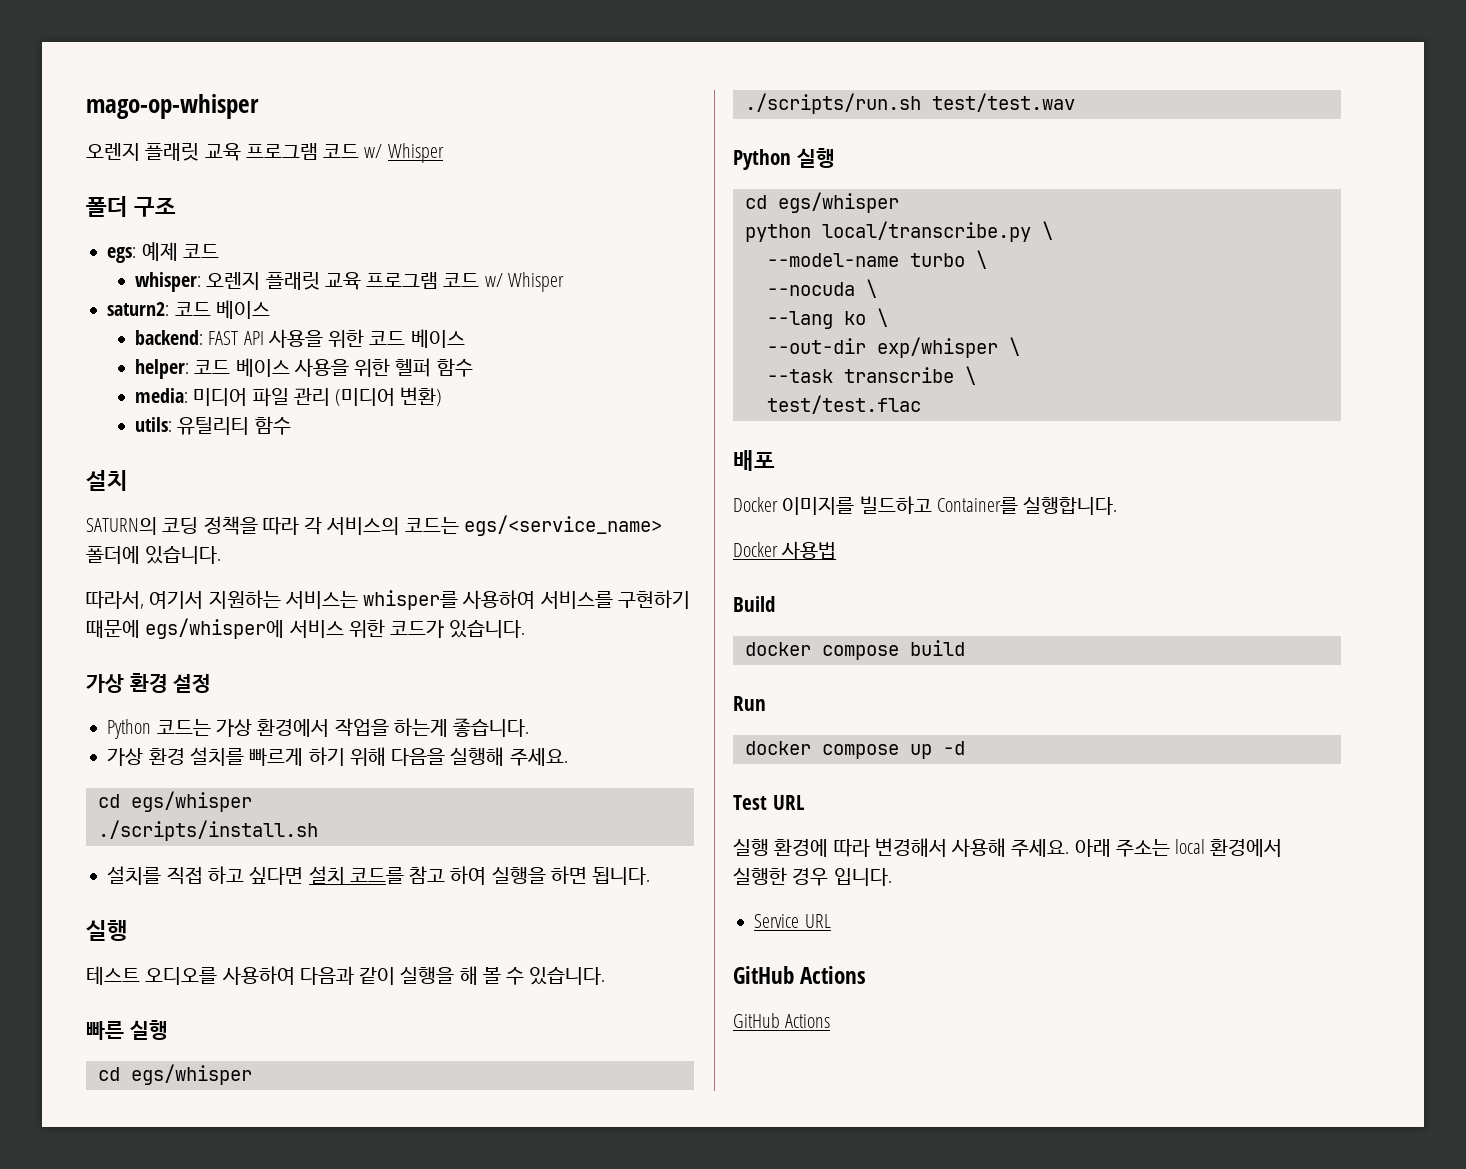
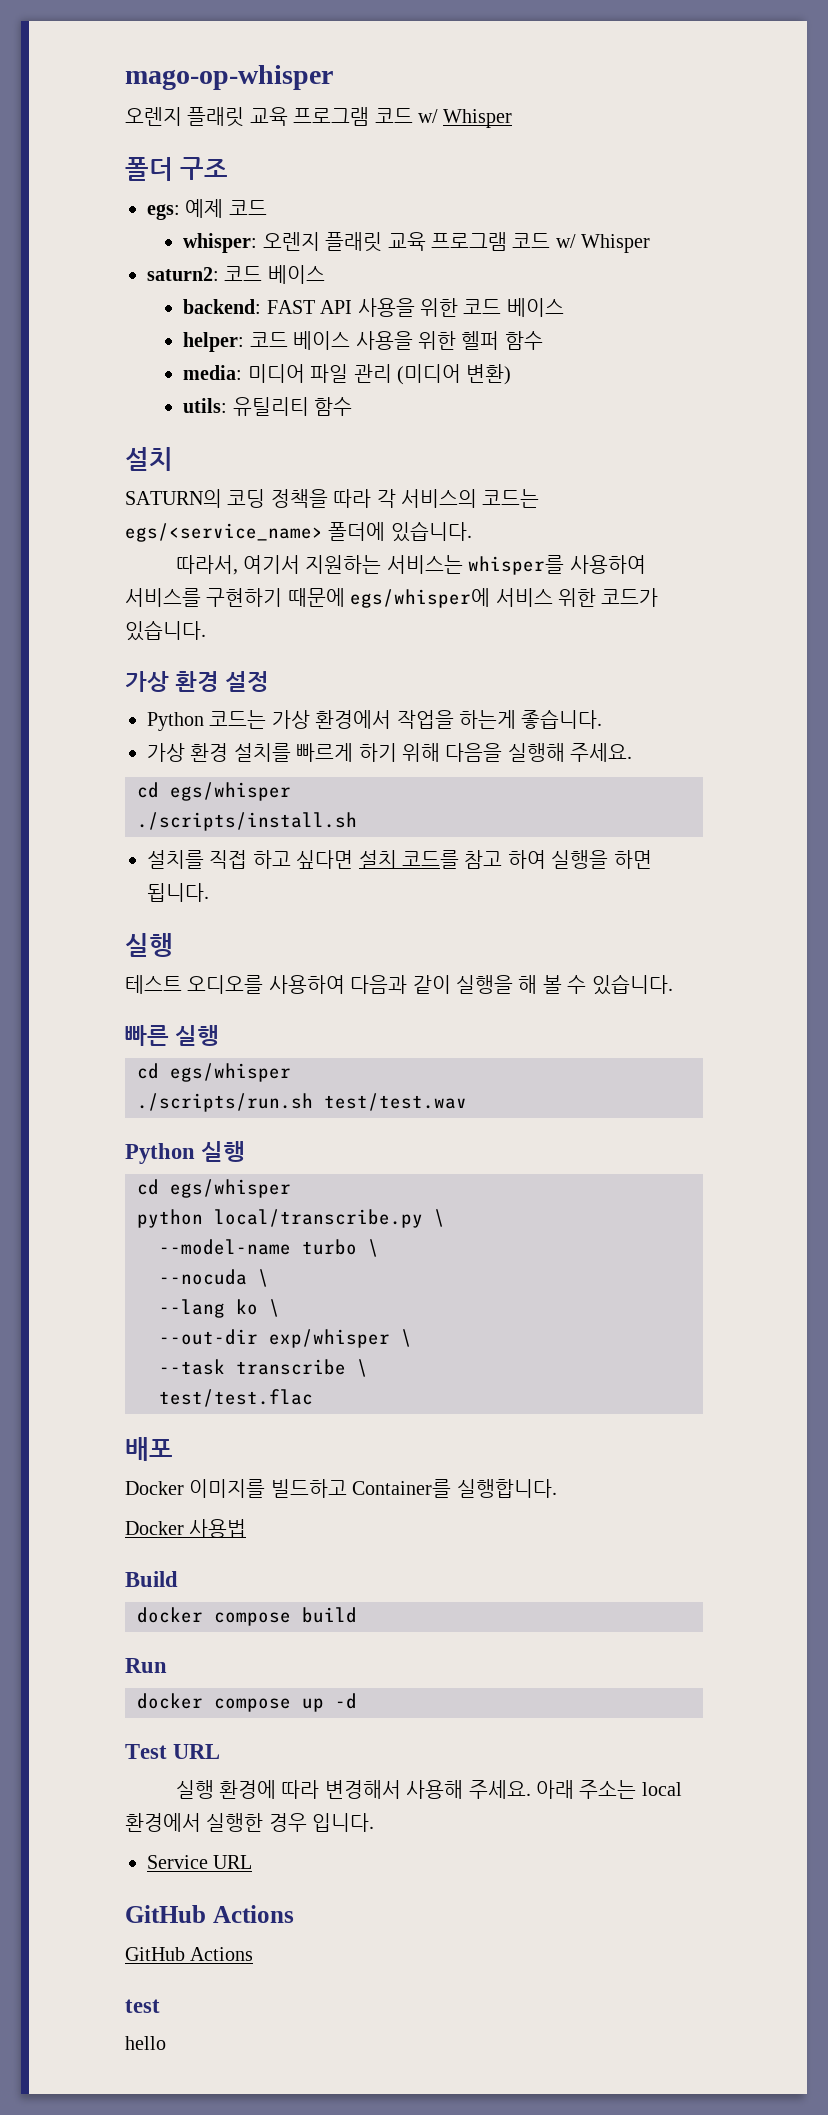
+ test
+ hello

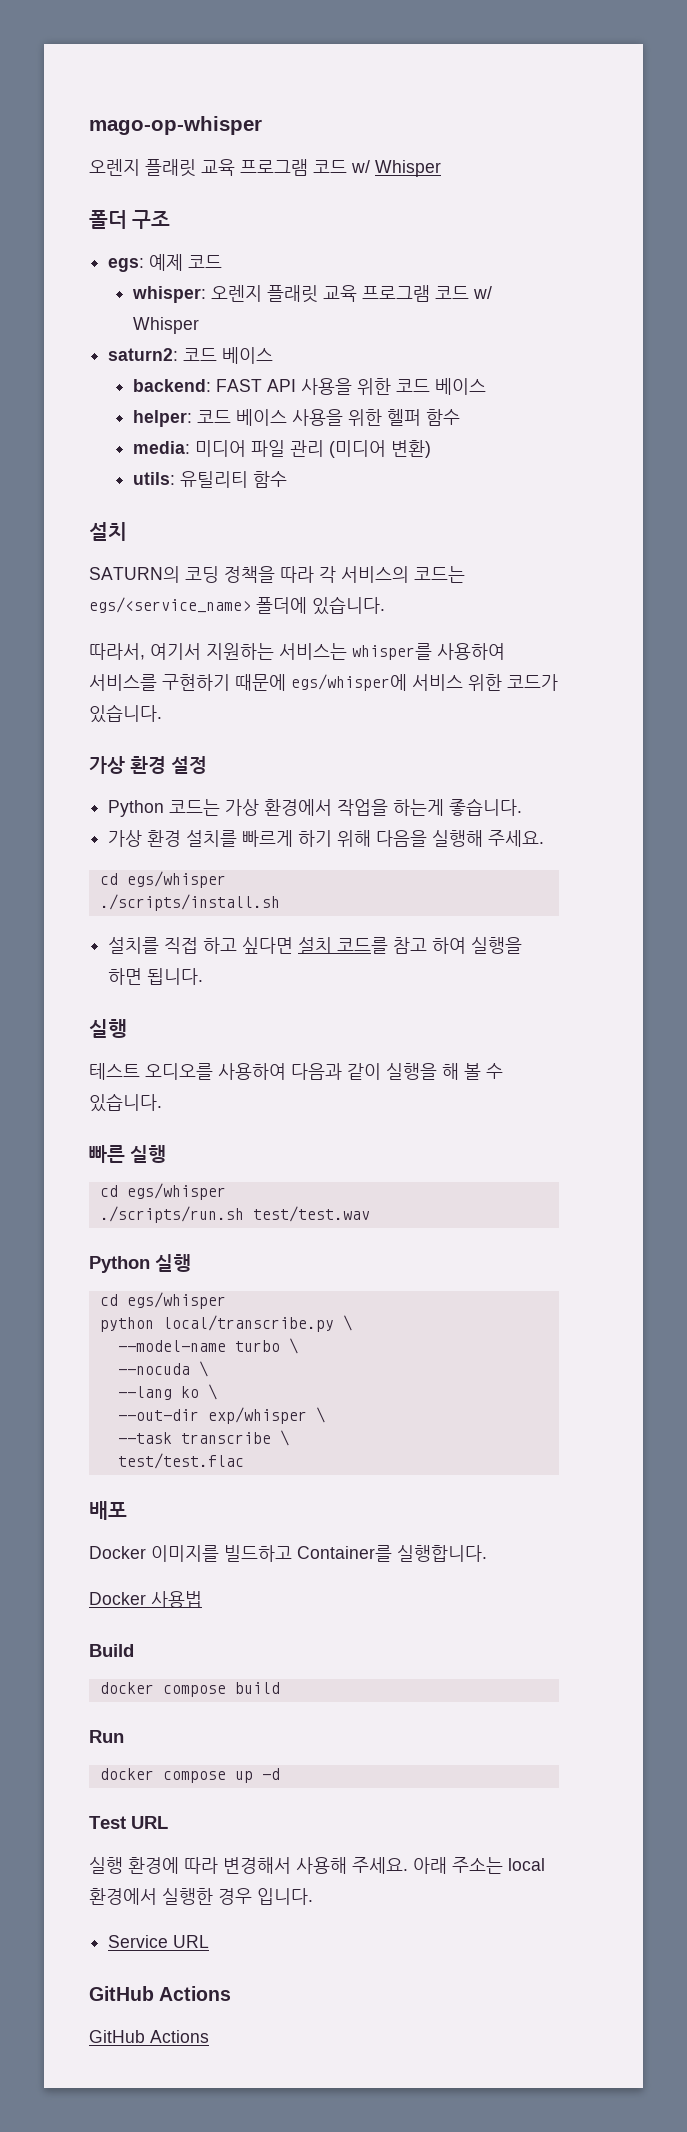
- test
- hello

